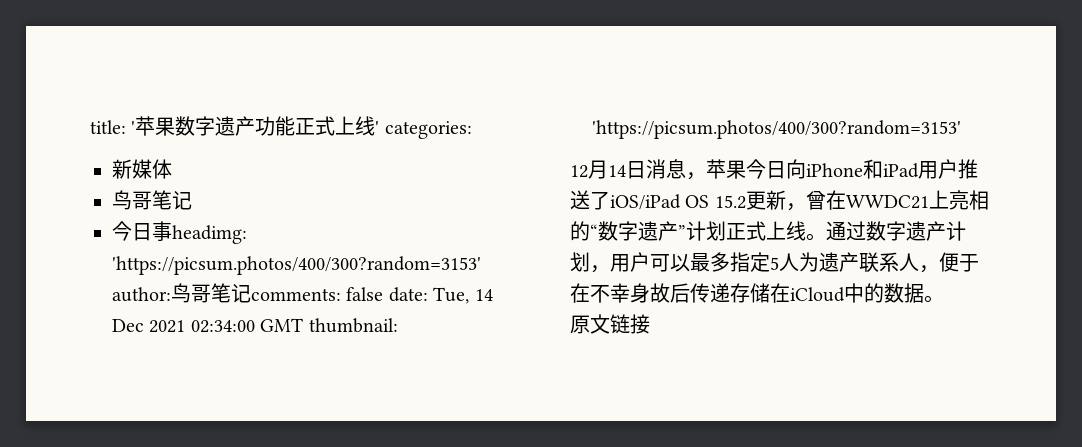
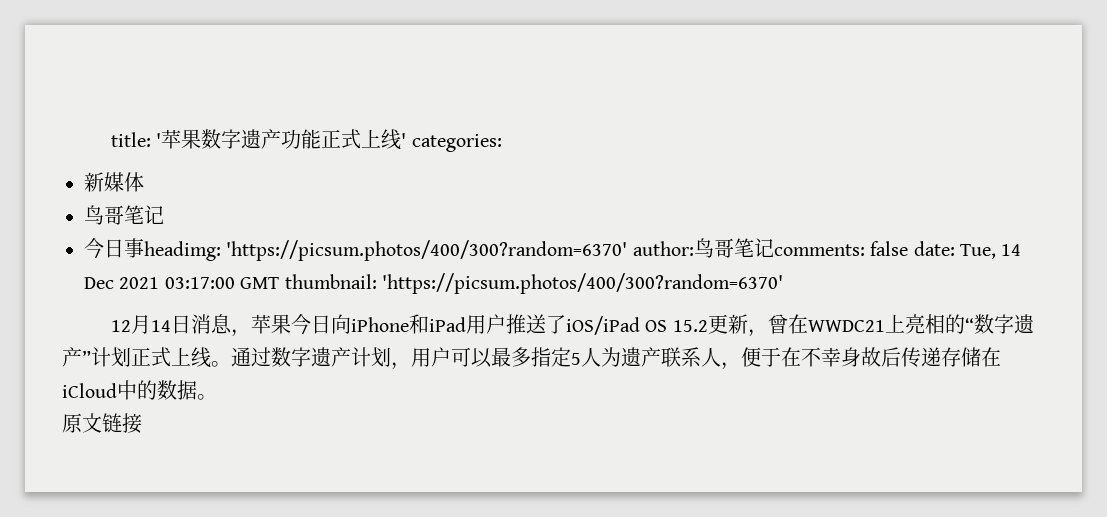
- 今日事headimg: 'https://picsum.photos/400/300?random=3153' author:鸟哥笔记comments: false date: Tue, 14 Dec 2021 02:34:00 GMT thumbnail: 'https://picsum.photos/400/300?random=3153'
+ 今日事headimg: 'https://picsum.photos/400/300?random=6370' author:鸟哥笔记comments: false date: Tue, 14 Dec 2021 03:17:00 GMT thumbnail: 'https://picsum.photos/400/300?random=6370'

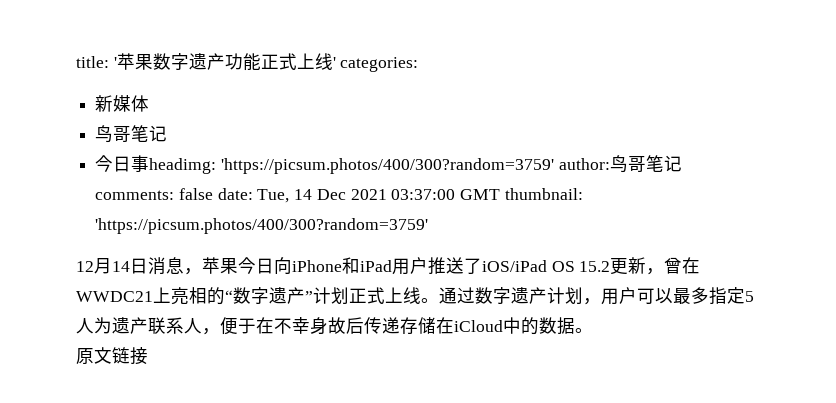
- 今日事headimg: 'https://picsum.photos/400/300?random=6370' author:鸟哥笔记comments: false date: Tue, 14 Dec 2021 03:17:00 GMT thumbnail: 'https://picsum.photos/400/300?random=6370'
+ 今日事headimg: 'https://picsum.photos/400/300?random=3759' author:鸟哥笔记comments: false date: Tue, 14 Dec 2021 03:37:00 GMT thumbnail: 'https://picsum.photos/400/300?random=3759'

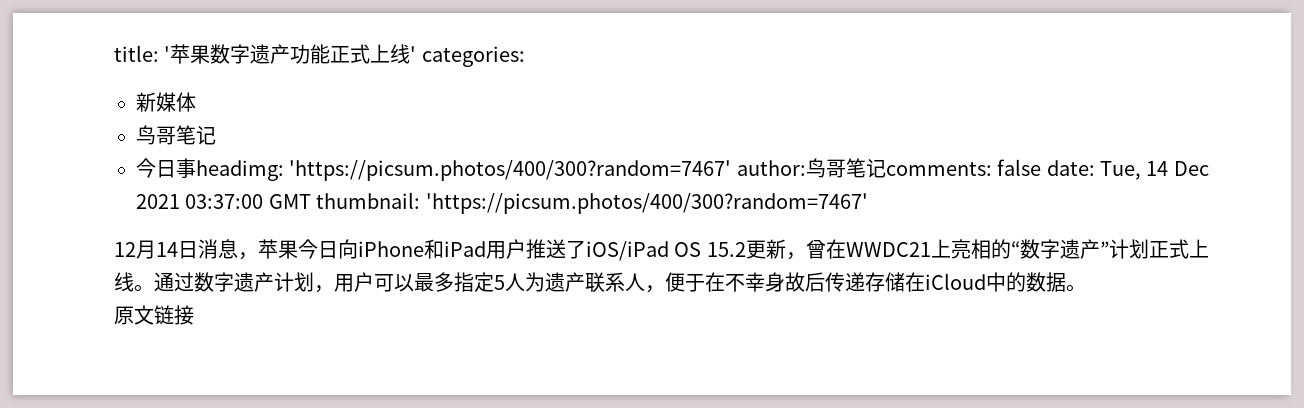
- 今日事headimg: 'https://picsum.photos/400/300?random=3759' author:鸟哥笔记comments: false date: Tue, 14 Dec 2021 03:37:00 GMT thumbnail: 'https://picsum.photos/400/300?random=3759'
+ 今日事headimg: 'https://picsum.photos/400/300?random=7467' author:鸟哥笔记comments: false date: Tue, 14 Dec 2021 03:37:00 GMT thumbnail: 'https://picsum.photos/400/300?random=7467'

